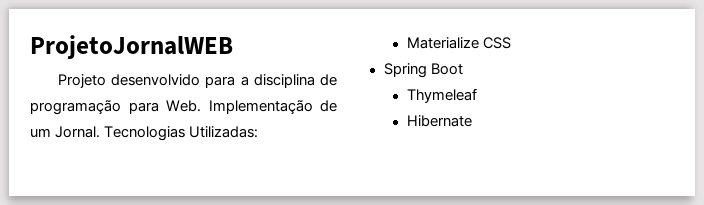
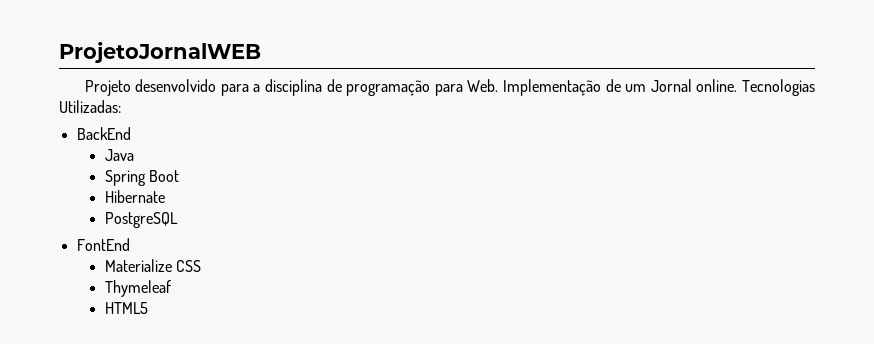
- Projeto desenvolvido para a disciplina de programação para Web. Implementação de um Jornal.
+ Projeto desenvolvido para a disciplina de programação para Web. Implementação de um Jornal online.
+ BackEnd
+ Java
+ Spring Boot
+ Hibernate
+ PostgreSQL
+ FontEnd
- Spring Boot
- Hibernate
+ HTML5

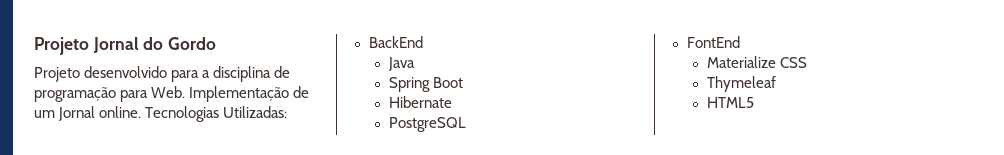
- ProjetoJornalWEB
+ Projeto Jornal do Gordo

